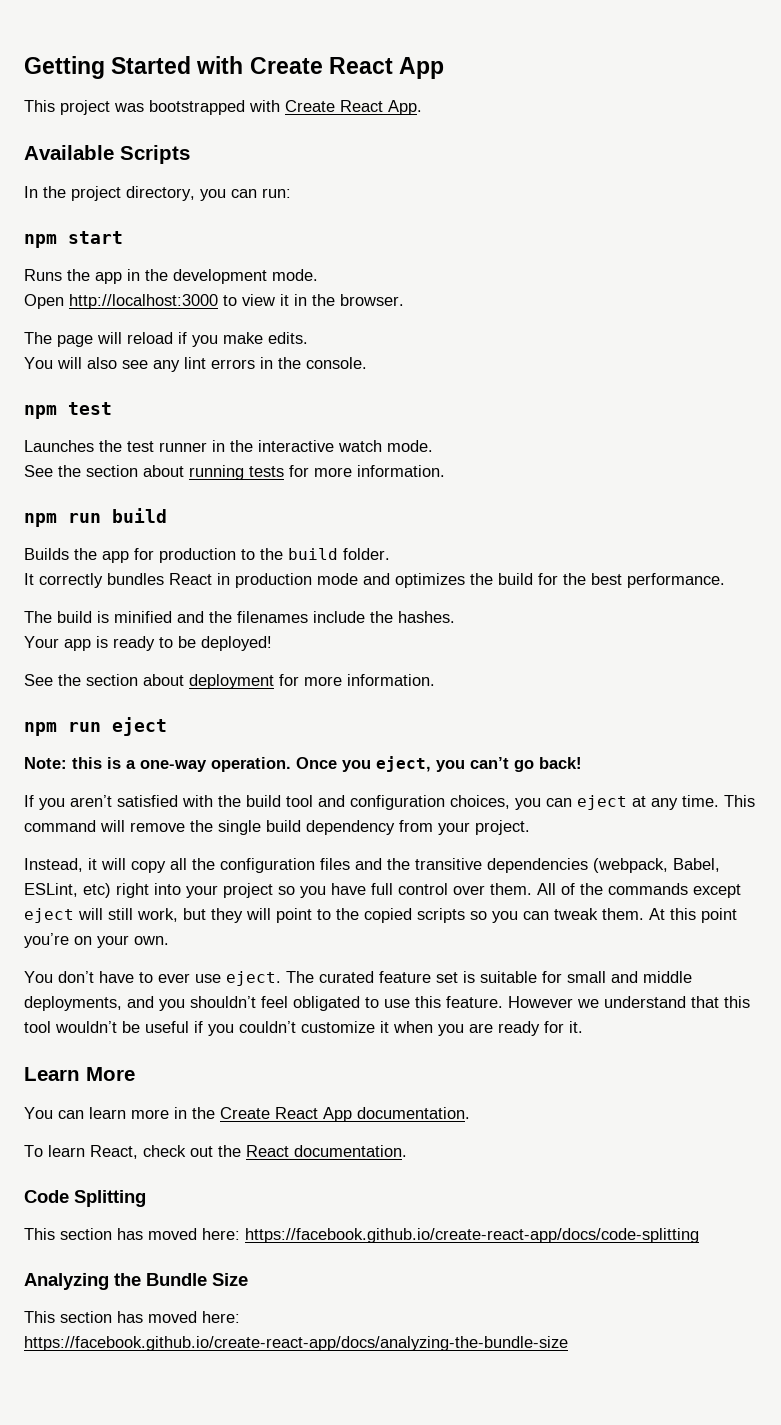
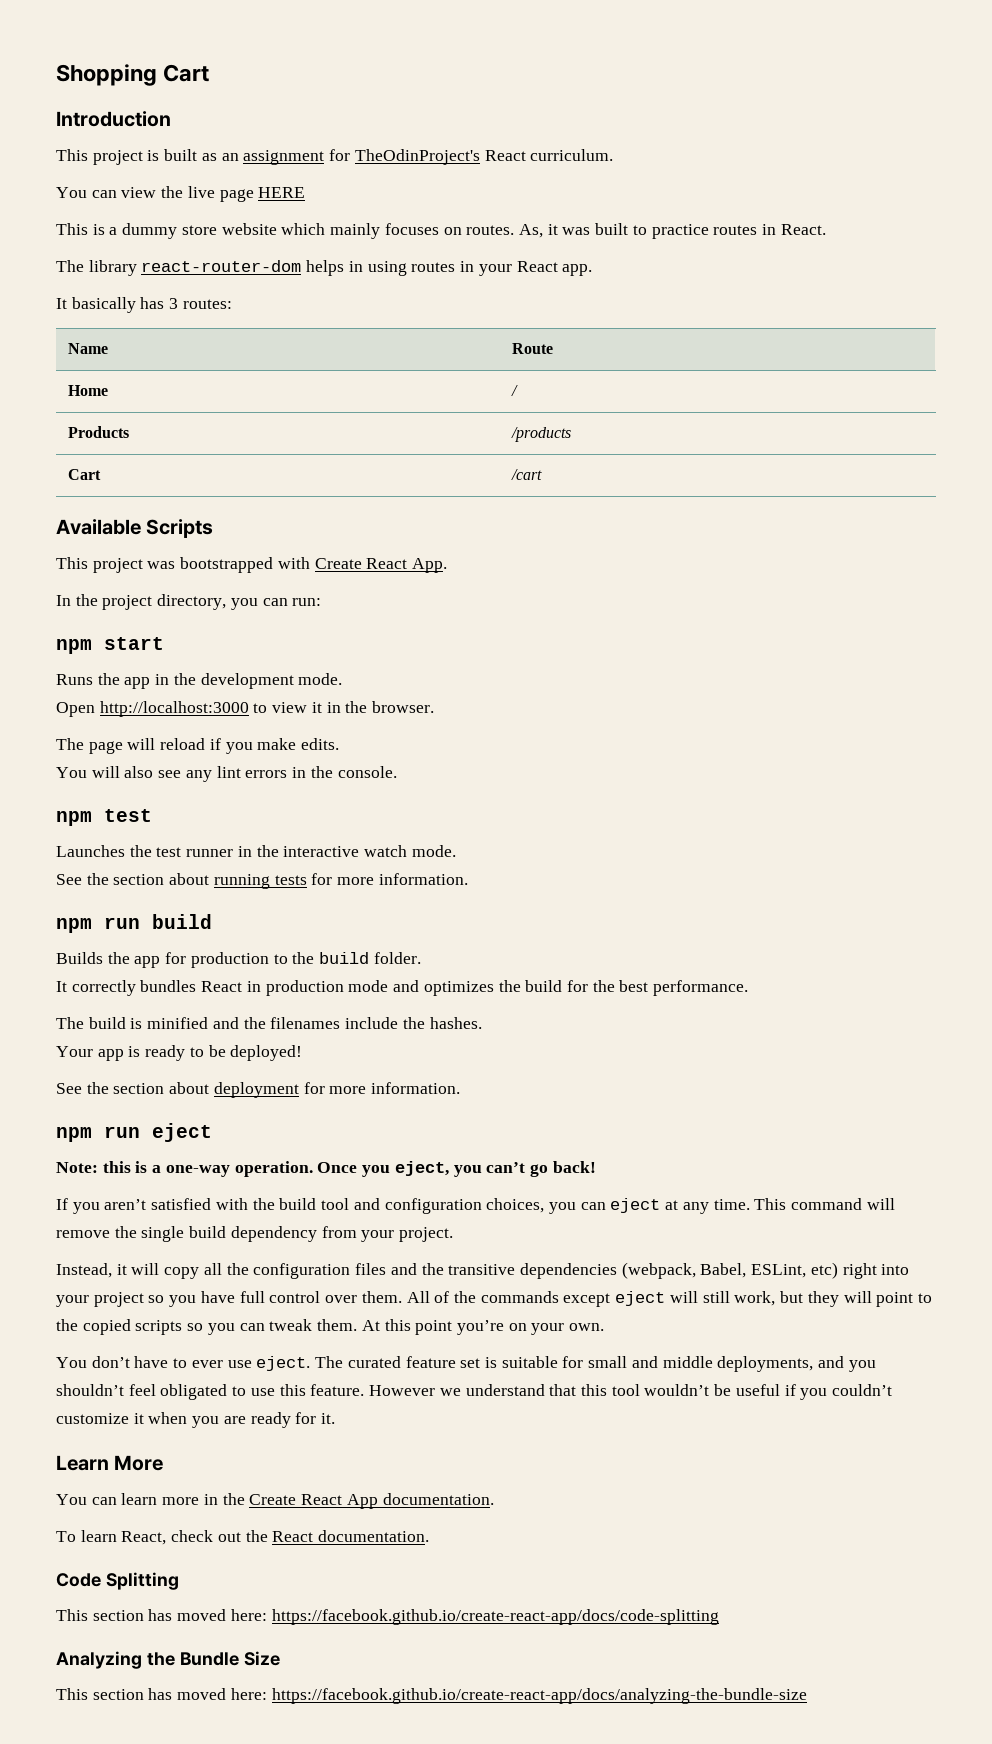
- Getting Started with Create React App
+ Shopping Cart
+ Introduction
+ This project is built as an assignment for TheOdinProject's React curriculum.
+ You can view the live page HERE
+ This is a dummy store website which mainly focuses on routes. As, it was built to practice routes in React.
+ The library react-router-dom helps in using routes in your React app.
+ It basically has 3 routes:
+ Name | Route
+ Home | /
+ Products | /products
+ Cart | /cart
+ Available Scripts
- Available Scripts

